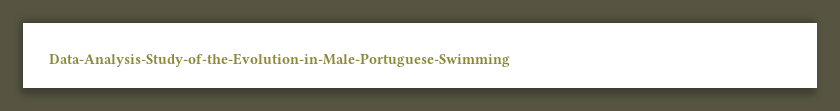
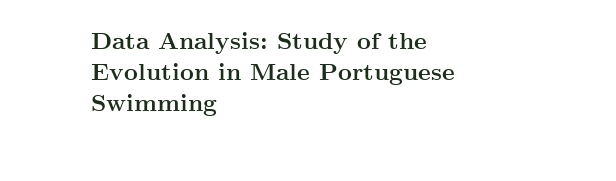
- Data-Analysis-Study-of-the-Evolution-in-Male-Portuguese-Swimming
+ Data Analysis: Study of the Evolution in Male Portuguese Swimming

